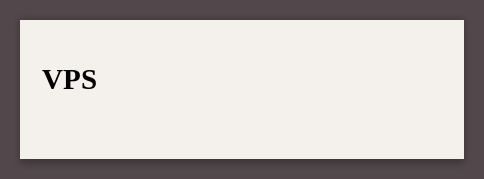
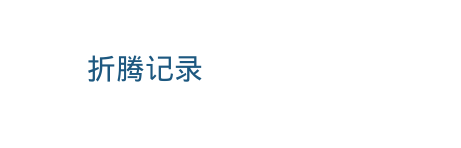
- VPS
+ 折腾记录

